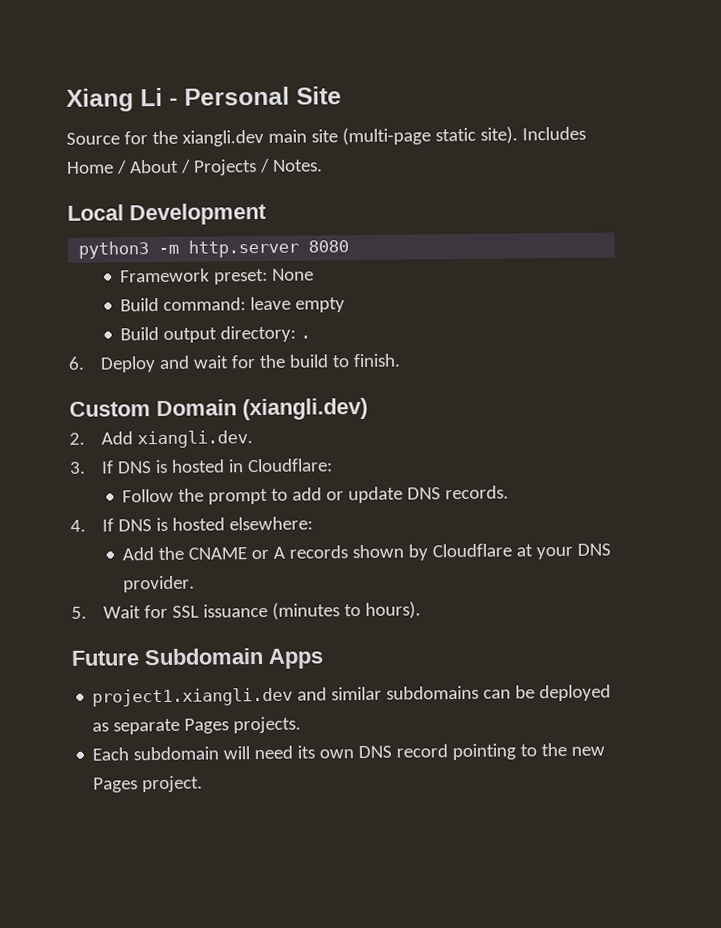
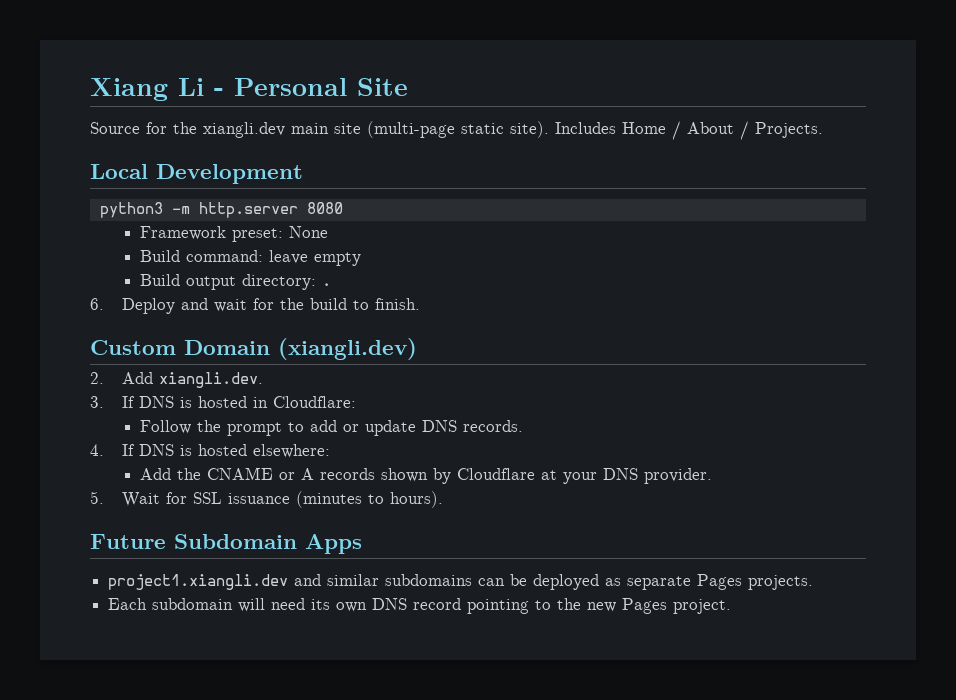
- Includes Home / About / Projects / Notes.
+ Includes Home / About / Projects.

